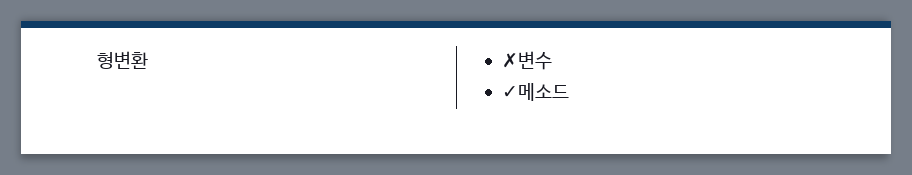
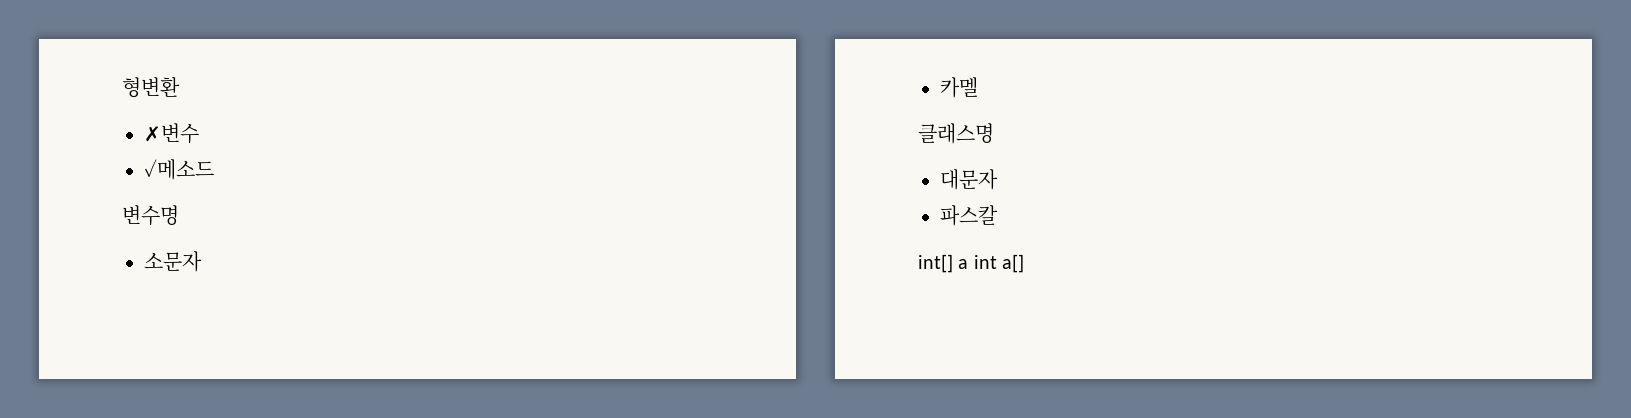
+ 변수명
+ 소문자
+ 카멜
+ 클래스명
+ 대문자
+ 파스칼
+ int[] a int a[]

